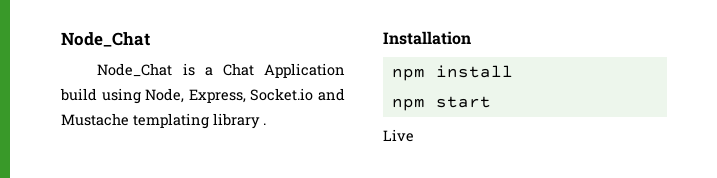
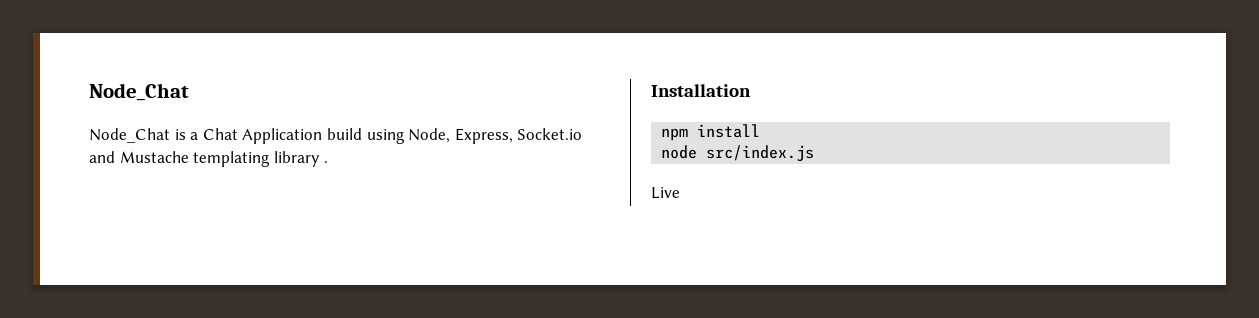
- npm start
+ node src/index.js

